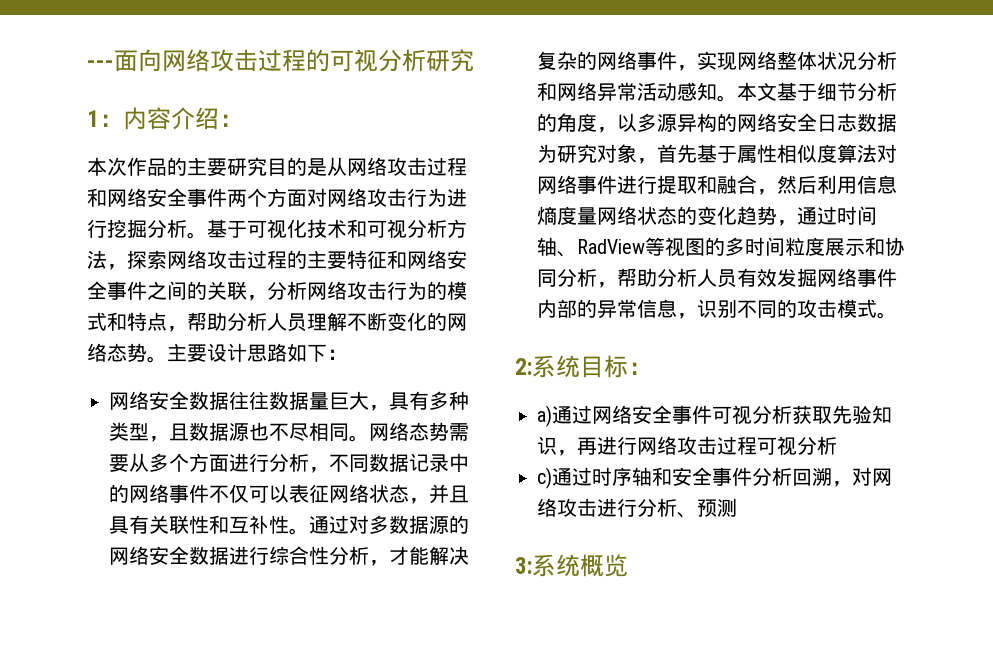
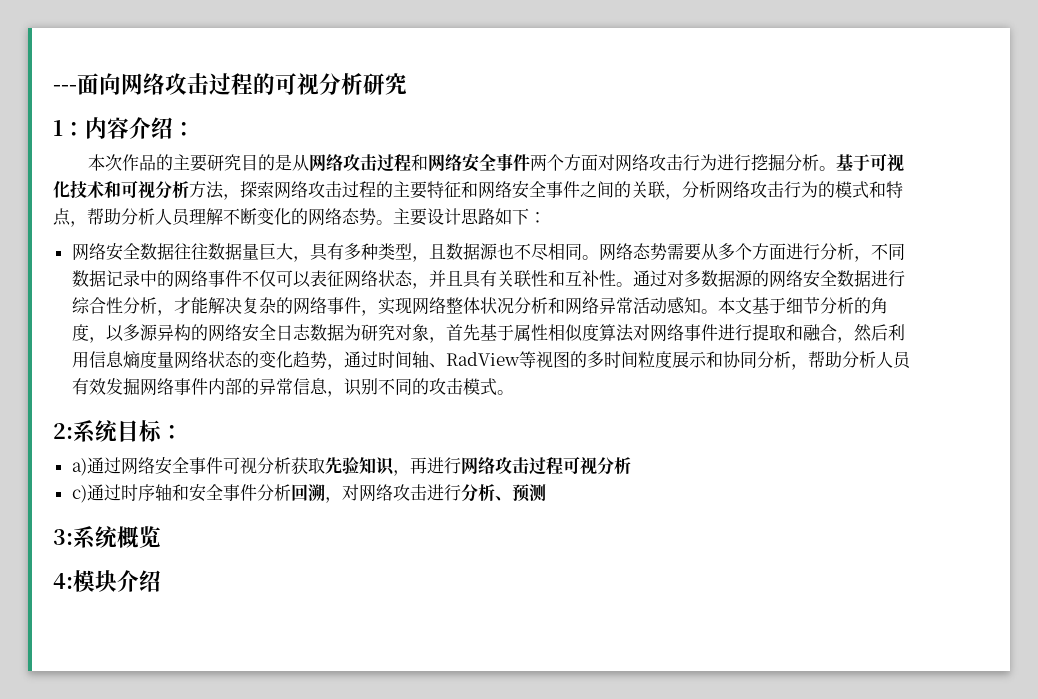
+ 4:模块介绍

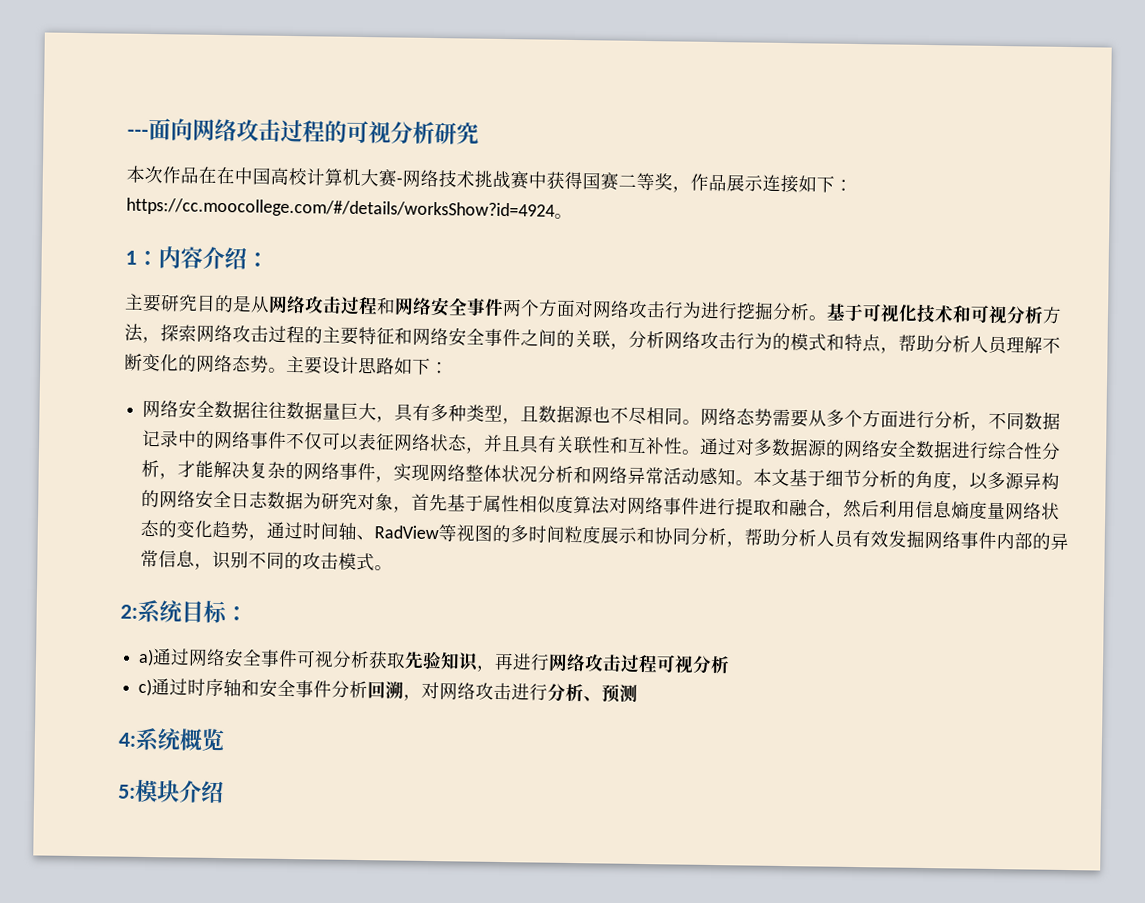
+ 本次作品在在中国高校计算机大赛-网络技术挑战赛中获得国赛二等奖，作品展示连接如下：https://cc.moocollege.com/#/details/worksShow?id=4924。
- 本次作品的主要研究目的是从网络攻击过程和网络安全事件两个方面对网络攻击行为进行挖掘分析。
+ 主要研究目的是从网络攻击过程和网络安全事件两个方面对网络攻击行为进行挖掘分析。
- 3:系统概览
+ 4:系统概览
- 4:模块介绍
+ 5:模块介绍

